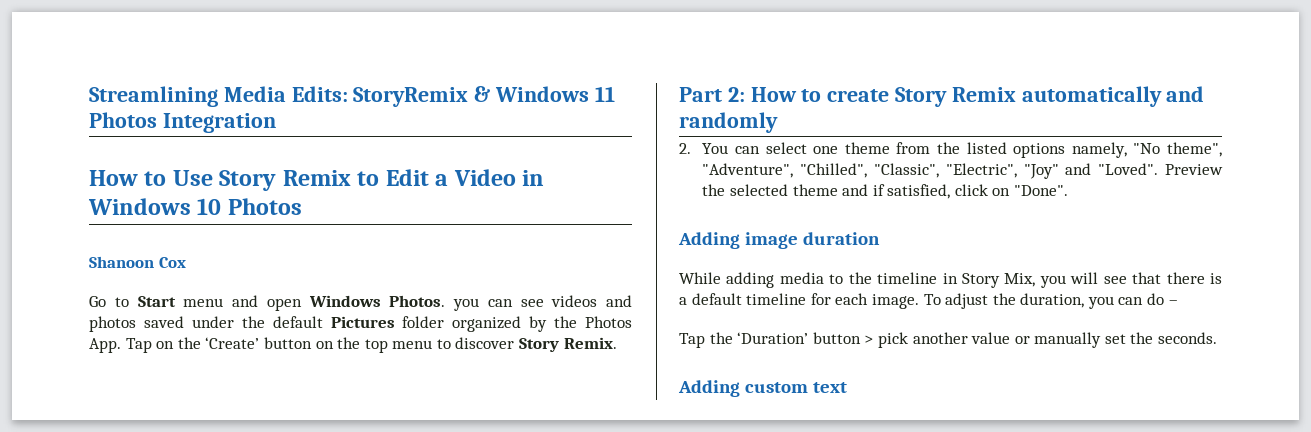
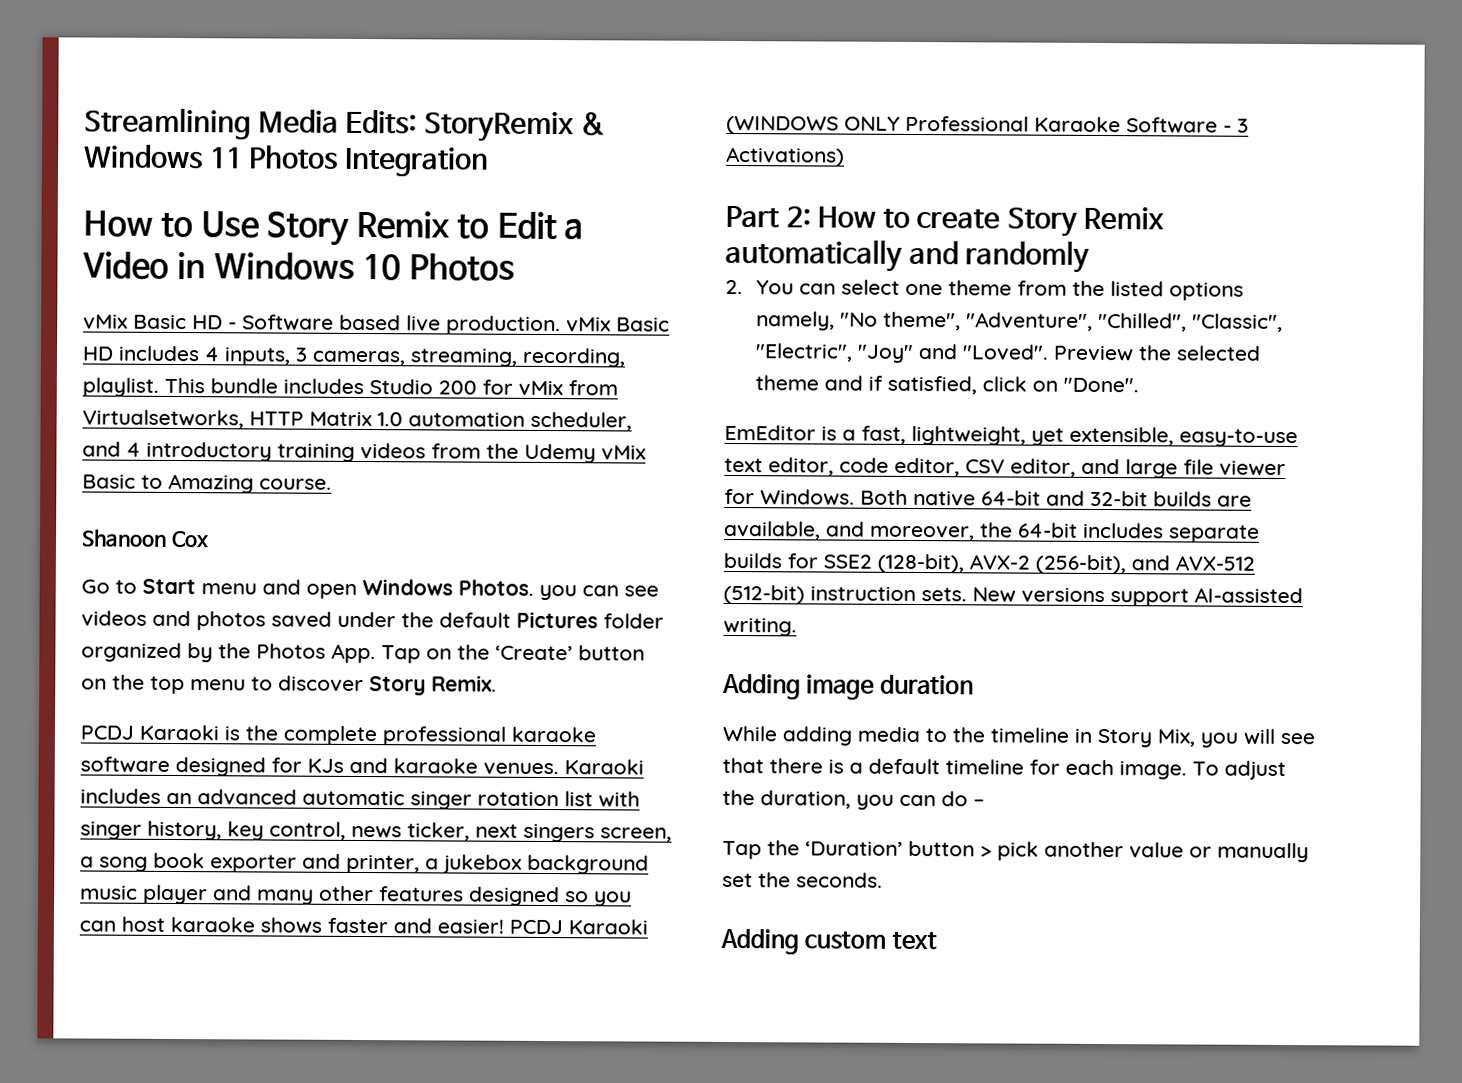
+ vMix Basic HD - Software based live production. vMix Basic HD includes 4 inputs, 3 cameras, streaming, recording, playlist. This bundle includes Studio 200 for vMix from Virtualsetworks, HTTP Matrix 1.0 automation scheduler, and 4 introductory training videos from the Udemy vMix Basic to Amazing course.
+ PCDJ Karaoki is the complete professional karaoke software designed for KJs and karaoke venues. Karaoki includes an advanced automatic singer rotation list with singer history, key control, news ticker, next singers screen, a song book exporter and printer, a jukebox background music player and many other features designed so you can host karaoke shows faster and easier! PCDJ Karaoki (WINDOWS ONLY Professional Karaoke Software - 3 Activations)
+ EmEditor is a fast, lightweight, yet extensible, easy-to-use text editor, code editor, CSV editor, and large file viewer for Windows. Both native 64-bit and 32-bit builds are available, and moreover, the 64-bit includes separate builds for SSE2 (128-bit), AVX-2 (256-bit), and AVX-512 (512-bit) instruction sets. New versions support AI-assisted writing.

